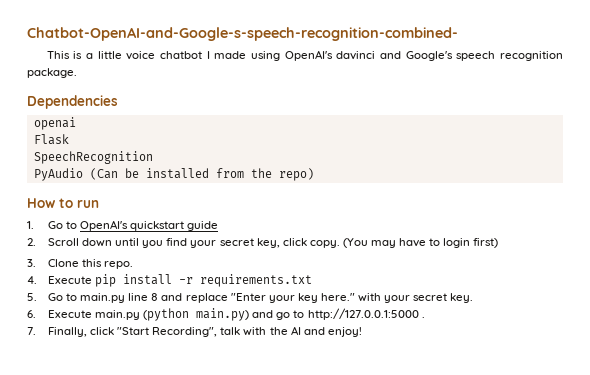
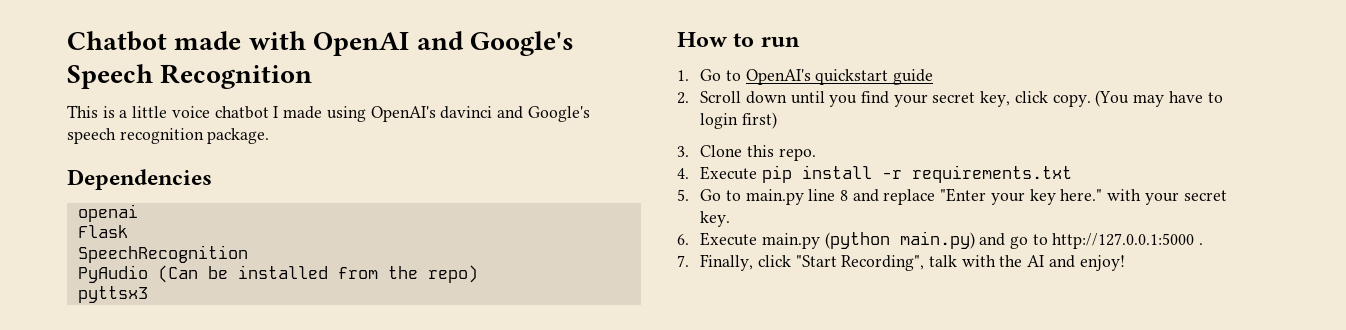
- Chatbot-OpenAI-and-Google-s-speech-recognition-combined-
+ Chatbot made with OpenAI and Google's Speech Recognition
+ pyttsx3

